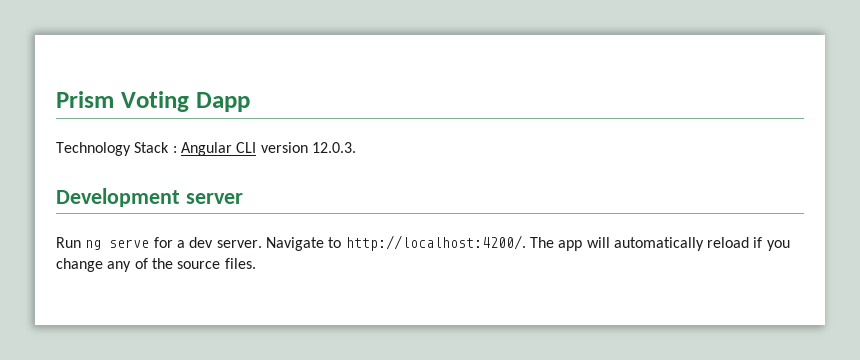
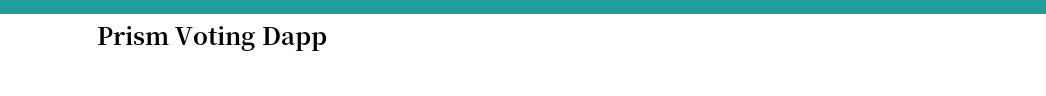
- Technology Stack : Angular CLI version 12.0.3.
- Development server
- Run ng serve for a dev server. Navigate to http://localhost:4200/. The app will automatically reload if you change any of the source files.

